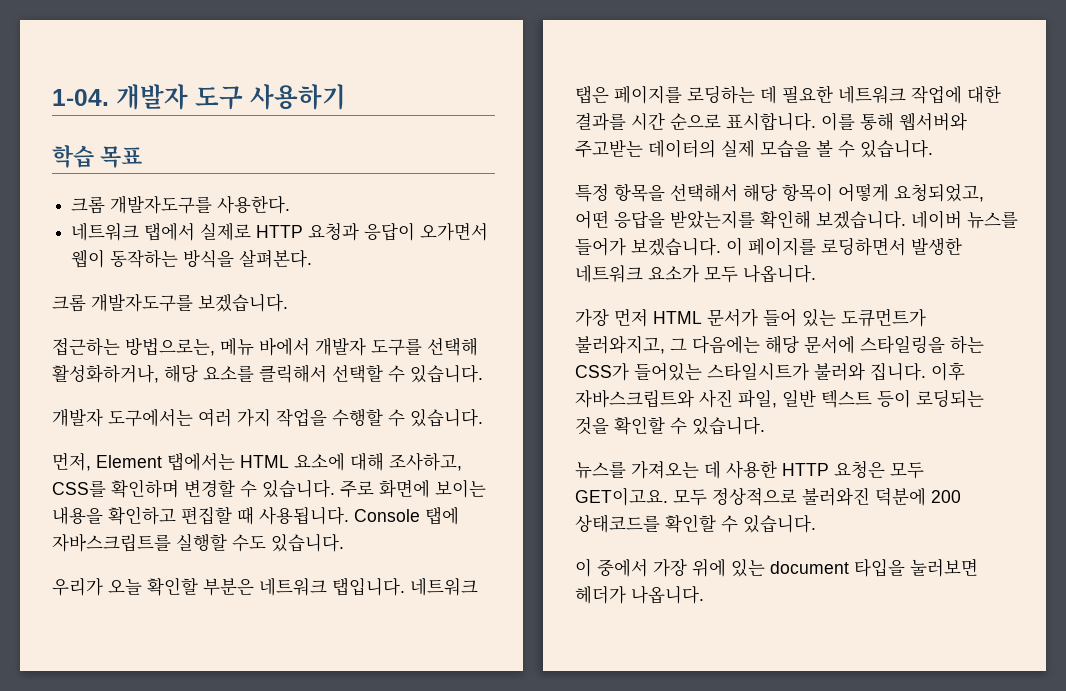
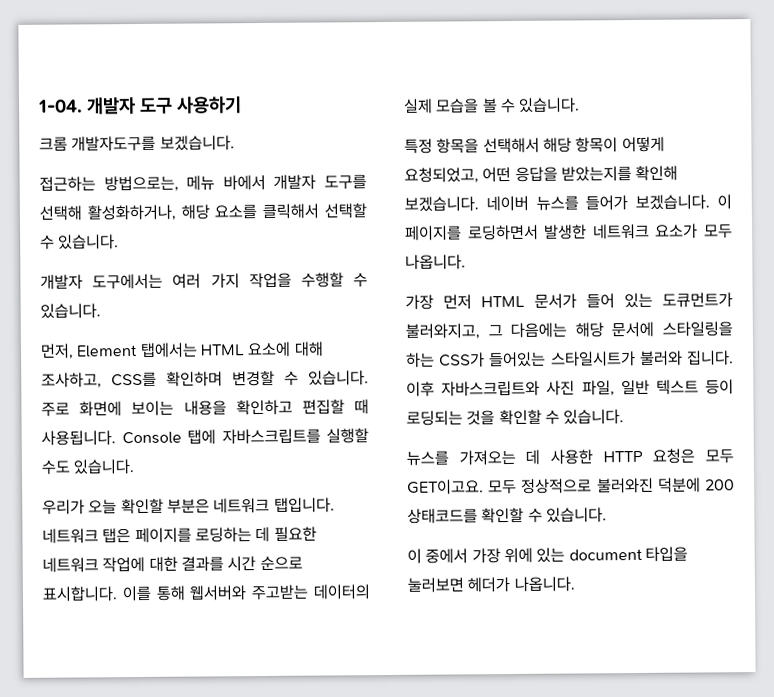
- 학습 목표
- 크롬 개발자도구를 사용한다.
- 네트워크 탭에서 실제로 HTTP 요청과 응답이 오가면서 웹이 동작하는 방식을 살펴본다.

